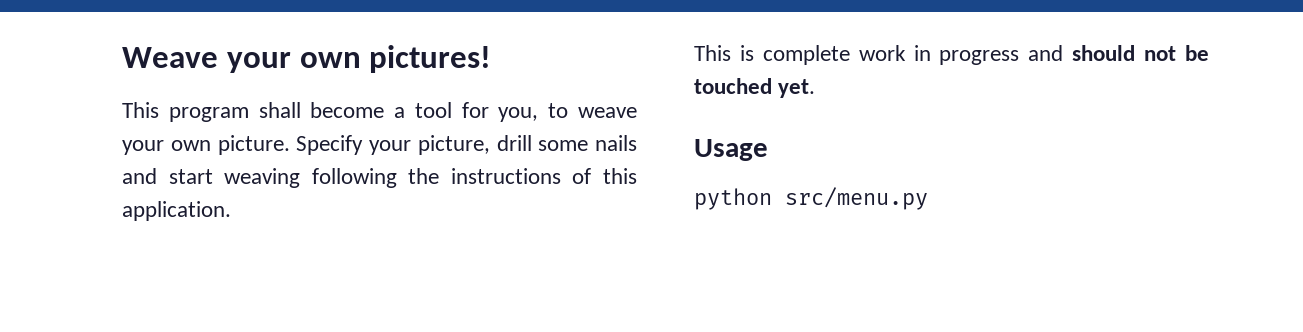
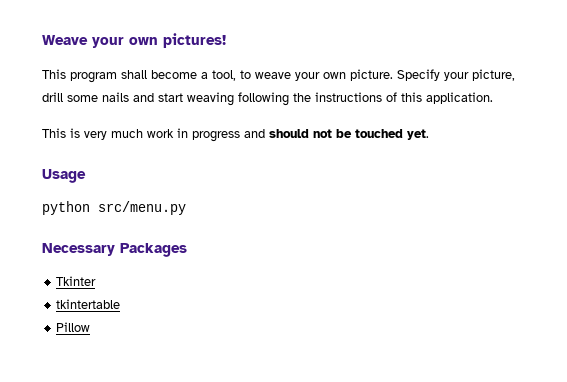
- This program shall become a tool for you, to weave your own picture.
+ This program shall become a tool, to weave your own picture.
- This is complete work in progress and should not be touched yet.
+ This is very much work in progress and should not be touched yet.
+ Necessary Packages
+ Tkinter
+ tkintertable
+ Pillow

